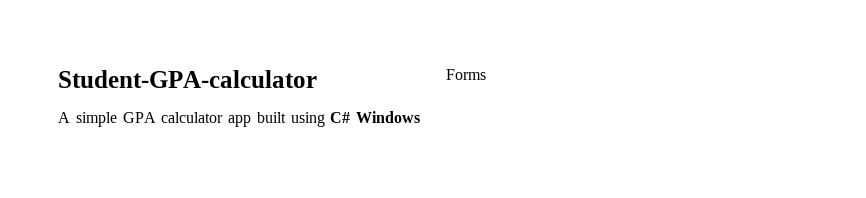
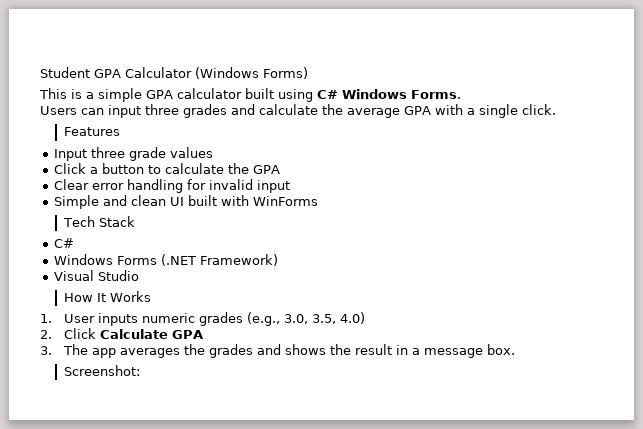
- Student-GPA-calculator
- A simple GPA calculator app built using C# Windows Forms
+ Student GPA Calculator (Windows Forms)
+ This is a simple GPA calculator built using C# Windows Forms.
+ Users can input three grades and calculate the average GPA with a single click.
+ Features
+ Input three grade values
+ Click a button to calculate the GPA
+ Clear error handling for invalid input
+ Simple and clean UI built with WinForms
+ Tech Stack
+ C#
+ Windows Forms (.NET Framework)
+ Visual Studio
+ How It Works
+ 1. User inputs numeric grades (e.g., 3.0, 3.5, 4.0)
+ 2. Click Calculate GPA
+ 3. The app averages the grades and shows the result in a message box.
+ Screenshot:

